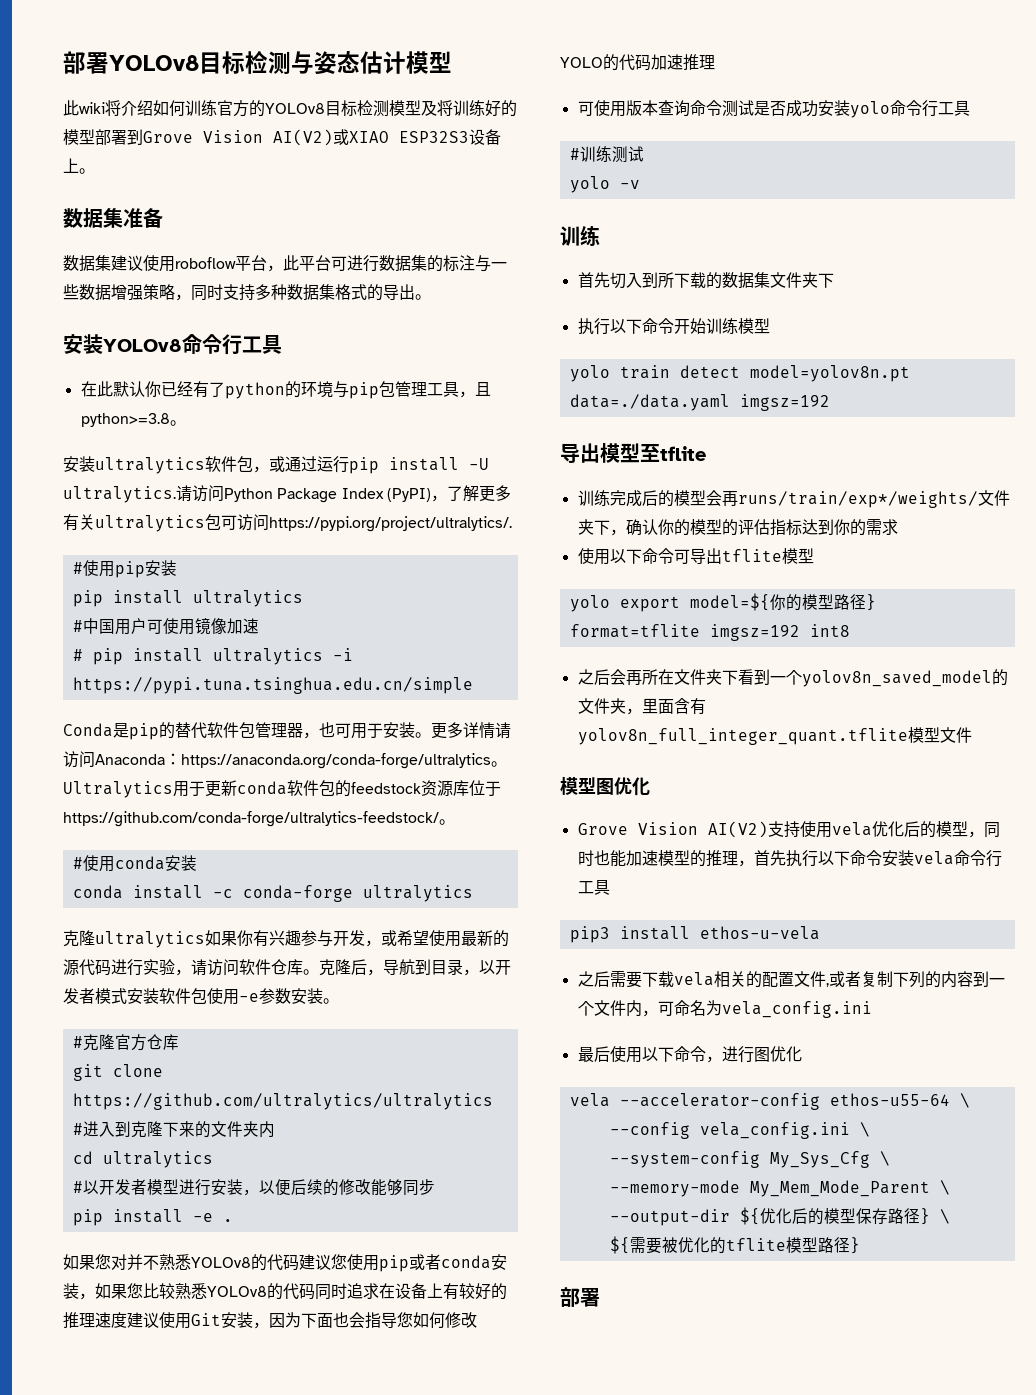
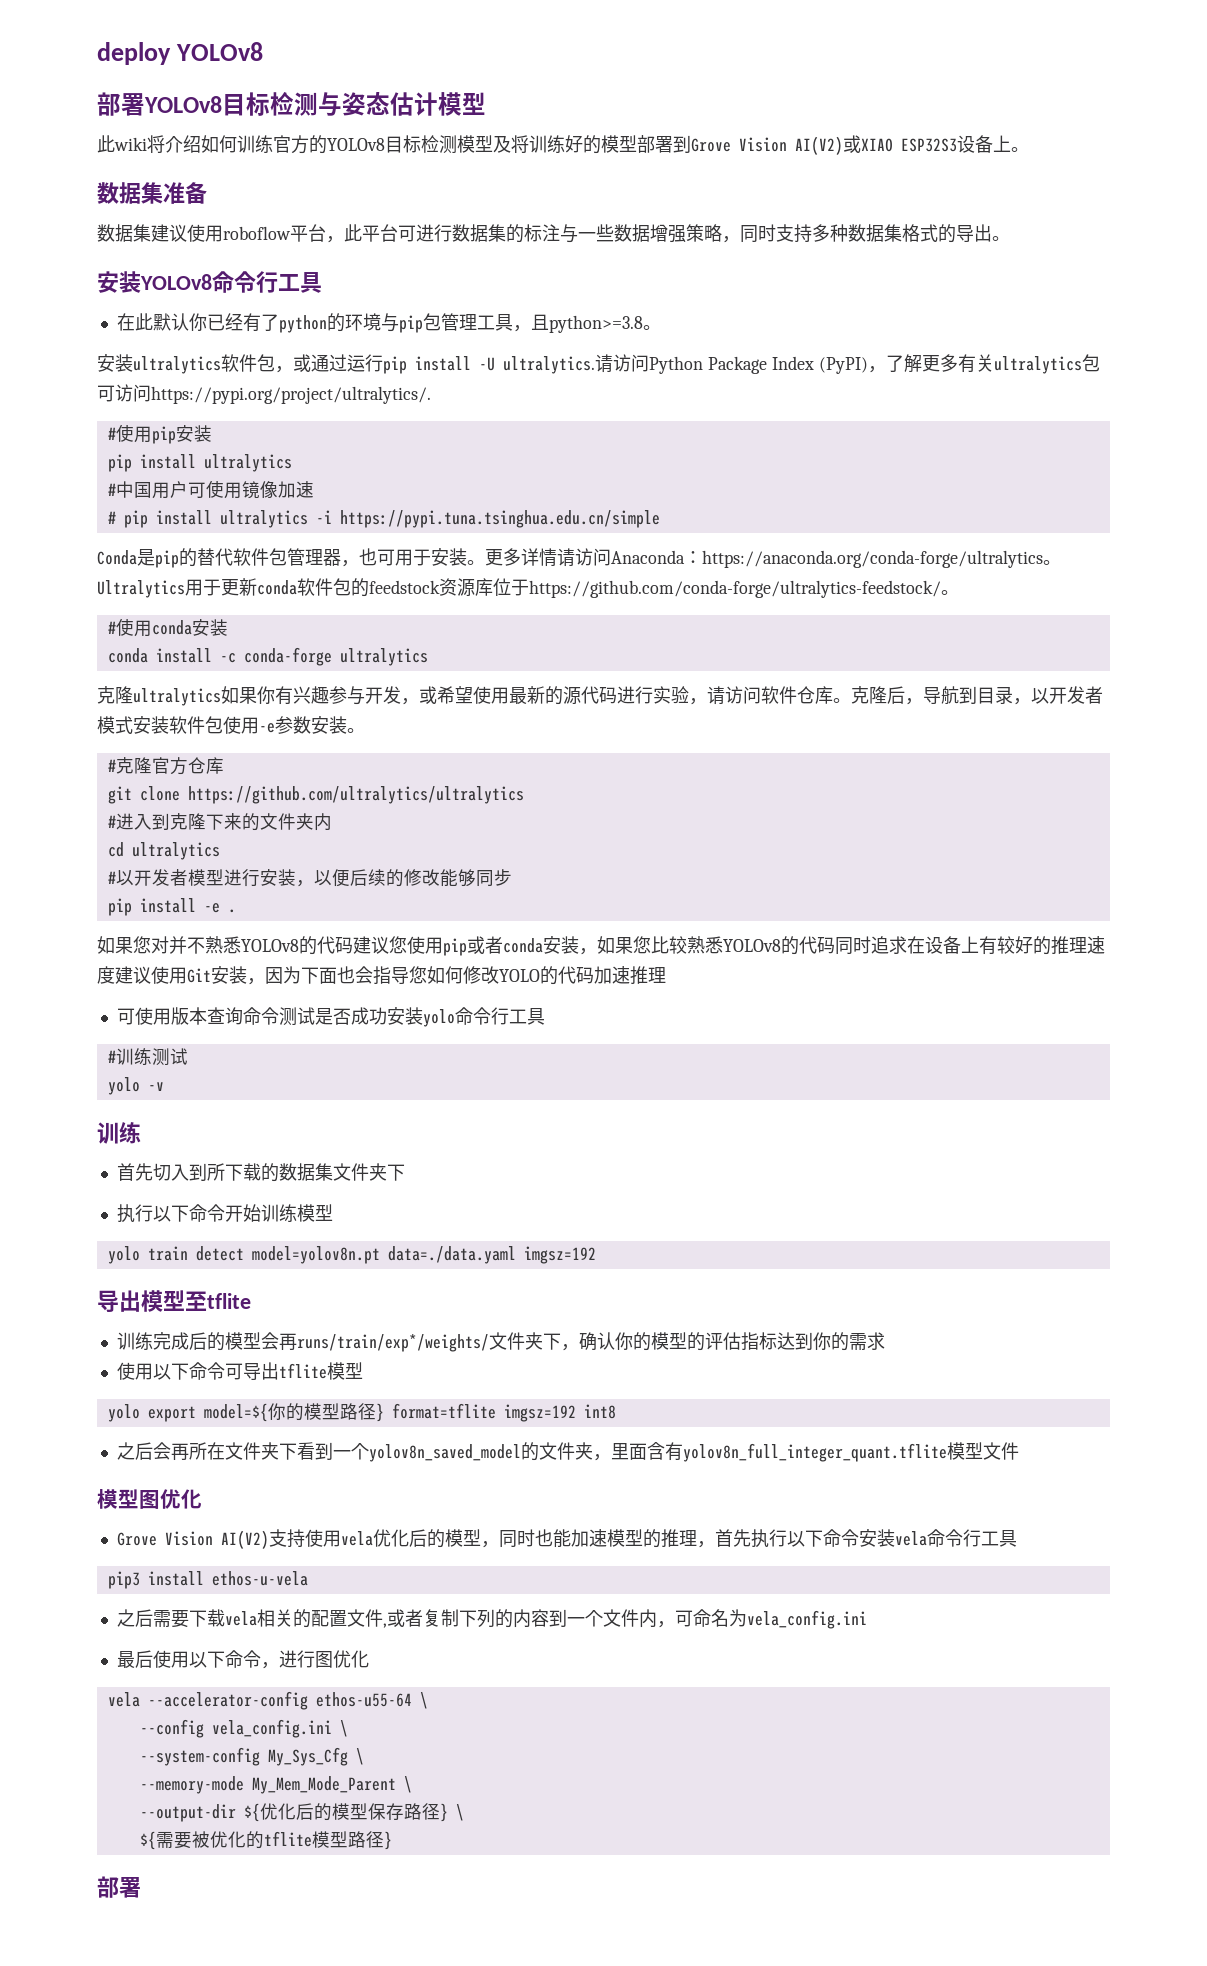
+ deploy YOLOv8

